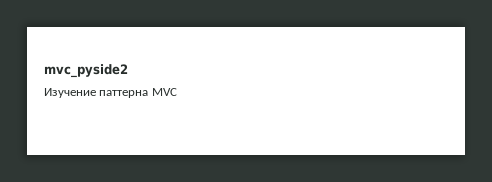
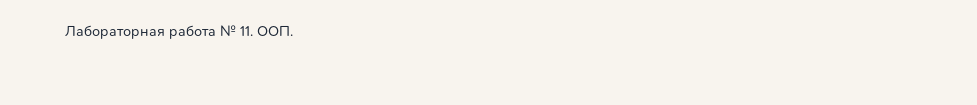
- mvc_pyside2
- Изучение паттерна MVC
+ Лабораторная работа № 11. ООП.

